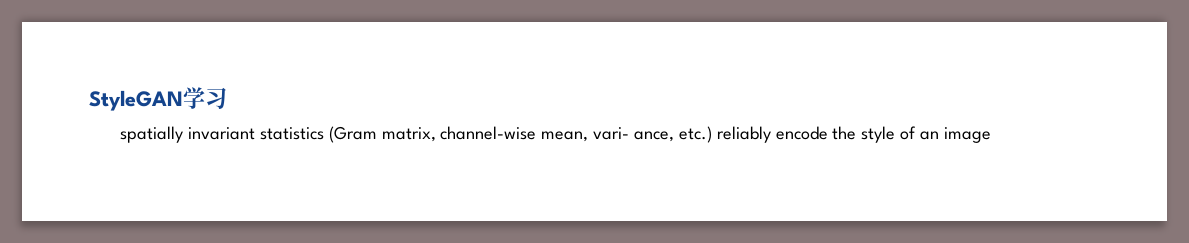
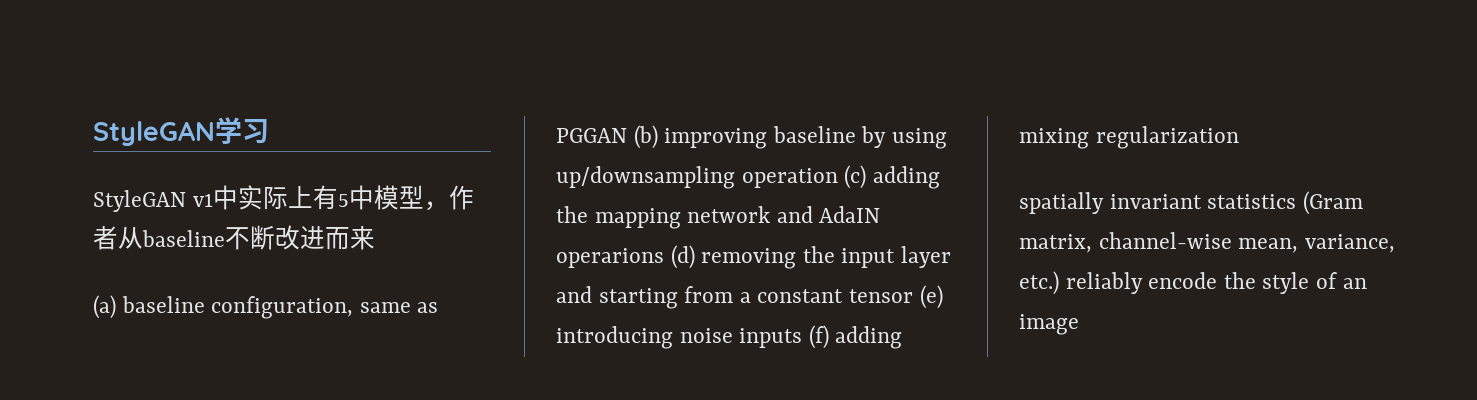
+ StyleGAN v1中实际上有5中模型，作者从baseline不断改进而来
+ (a) baseline configuration, same as PGGAN (b) improving baseline by using up/downsampling operation (c) adding the mapping network and AdaIN operarions (d) removing the input layer and starting from a constant tensor (e) introducing noise inputs (f) adding mixing regularization
- spatially invariant statistics (Gram matrix, channel-wise mean, vari- ance, etc.) reliably encode the style of an image
+ spatially invariant statistics (Gram matrix, channel-wise mean, variance, etc.) reliably encode the style of an image

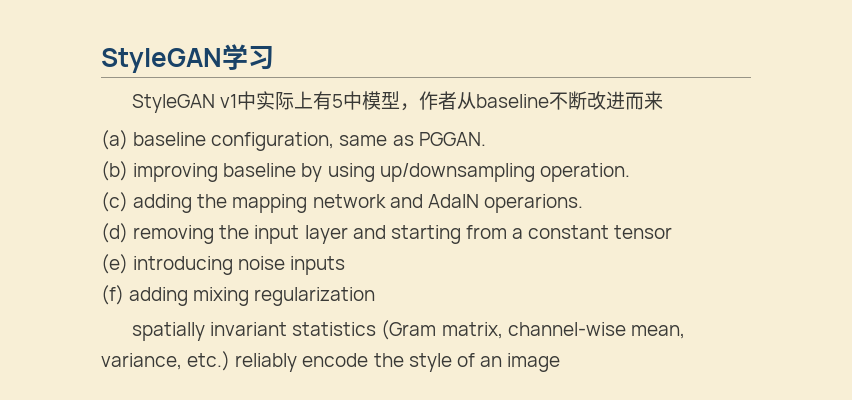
- (a) baseline configuration, same as PGGAN (b) improving baseline by using up/downsampling operation (c) adding the mapping network and AdaIN operarions (d) removing the input layer and starting from a constant tensor (e) introducing noise inputs (f) adding mixing regularization
+ (a) baseline configuration, same as PGGAN.
+ (b) improving baseline by using up/downsampling operation.
+ (c) adding the mapping network and AdaIN operarions.
+ (d) removing the input layer and starting from a constant tensor
+ (e) introducing noise inputs
+ (f) adding mixing regularization

